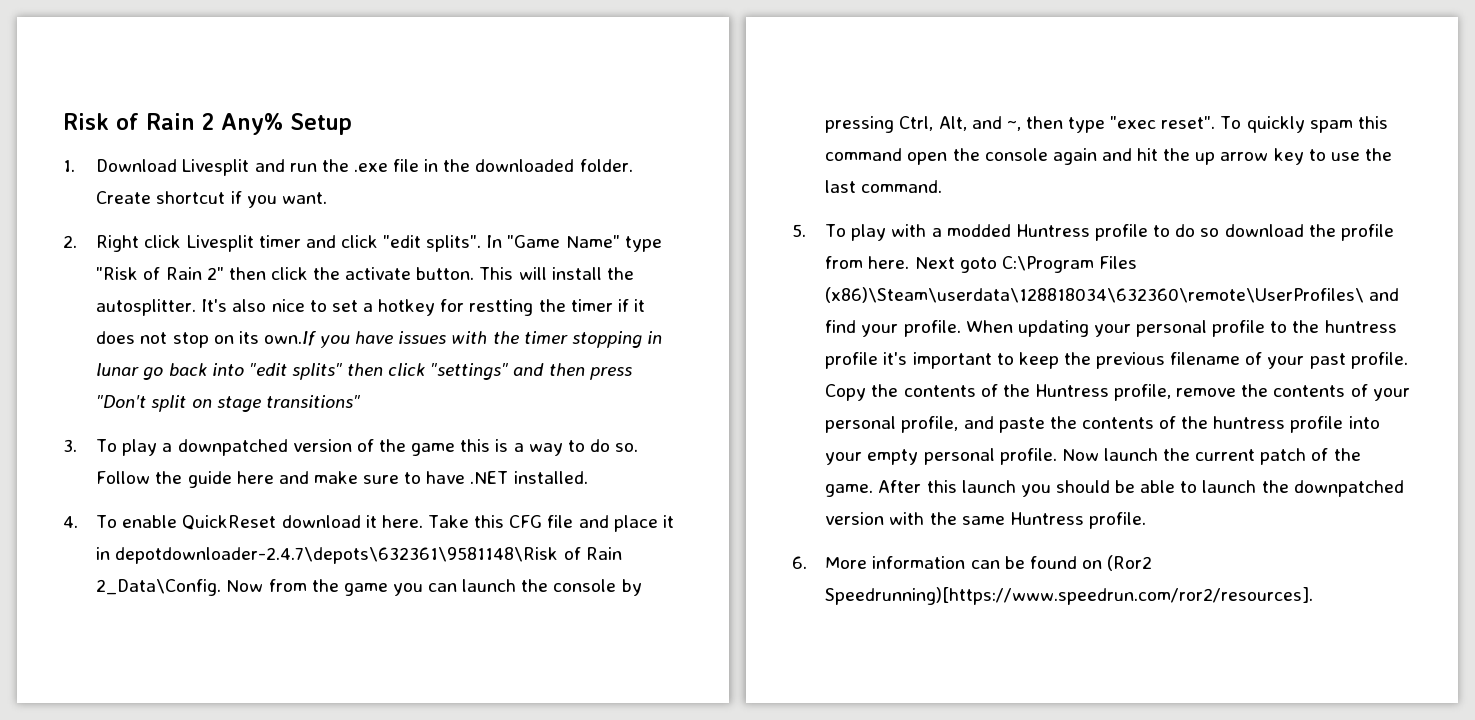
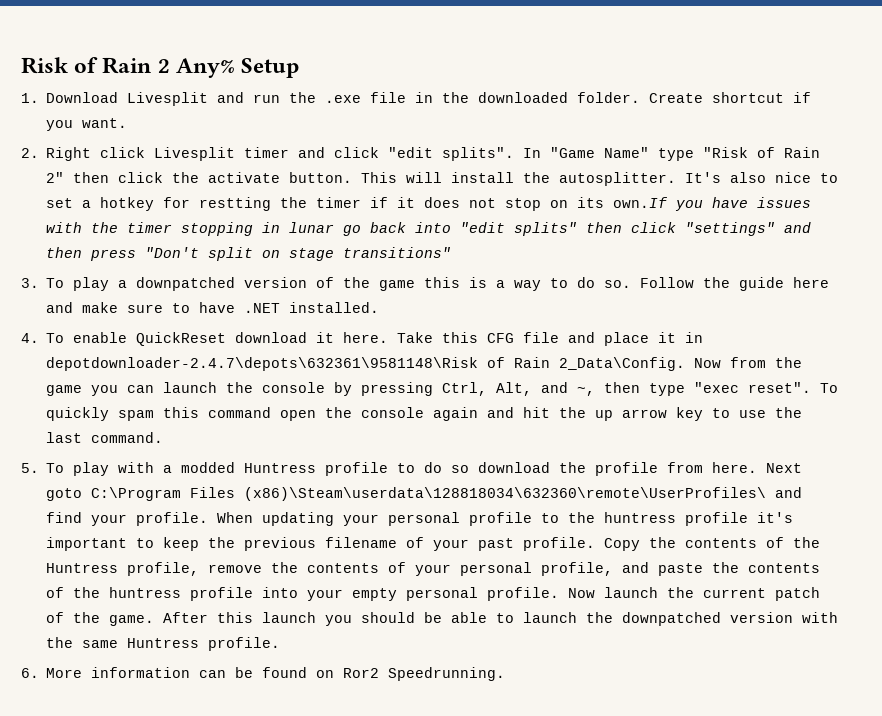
- 6. More information can be found on (Ror2 Speedrunning)[https://www.speedrun.com/ror2/resources].
+ 6. More information can be found on Ror2 Speedrunning.

